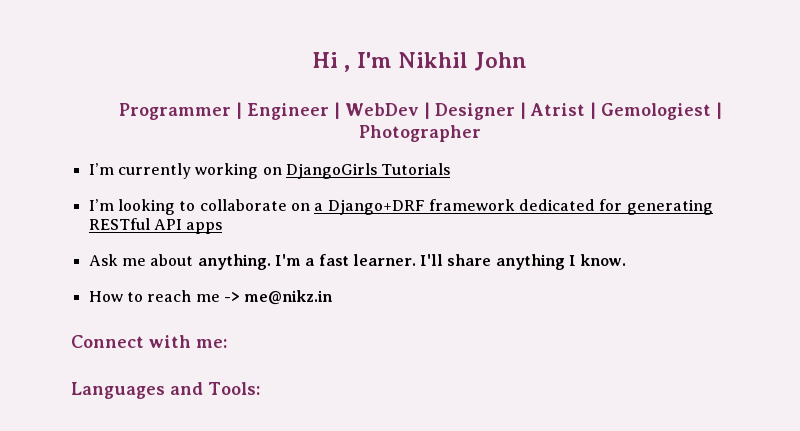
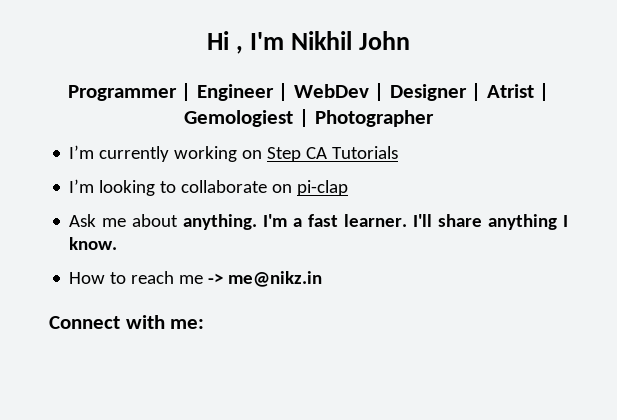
- I’m currently working on DjangoGirls Tutorials
+ I’m currently working on Step CA Tutorials
- I’m looking to collaborate on a Django+DRF framework dedicated for generating RESTful API apps
+ I’m looking to collaborate on pi-clap
- Languages and Tools:

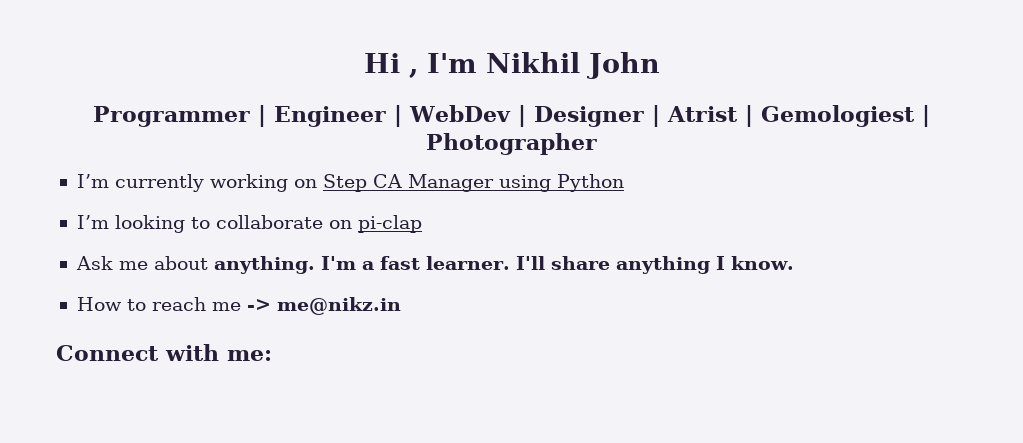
- I’m currently working on Step CA Tutorials
+ I’m currently working on Step CA Manager using Python

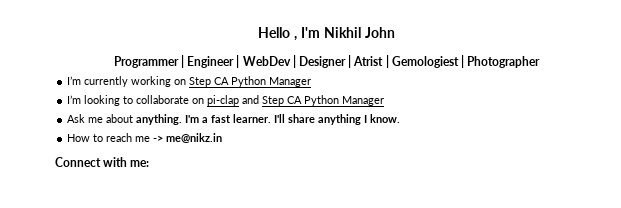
- Hi , I'm Nikhil John
+ Hello , I'm Nikhil John
- I’m currently working on Step CA Manager using Python
+ I’m currently working on Step CA Python Manager
- I’m looking to collaborate on pi-clap
+ I’m looking to collaborate on pi-clap and Step CA Python Manager

